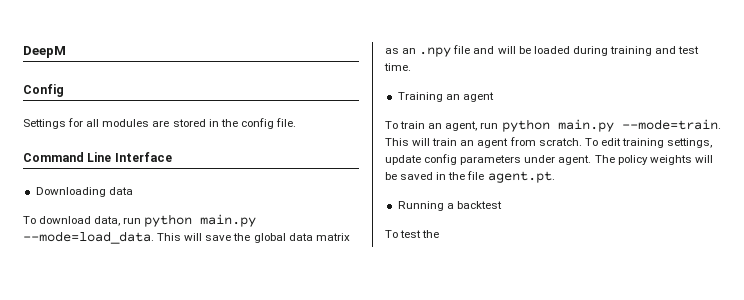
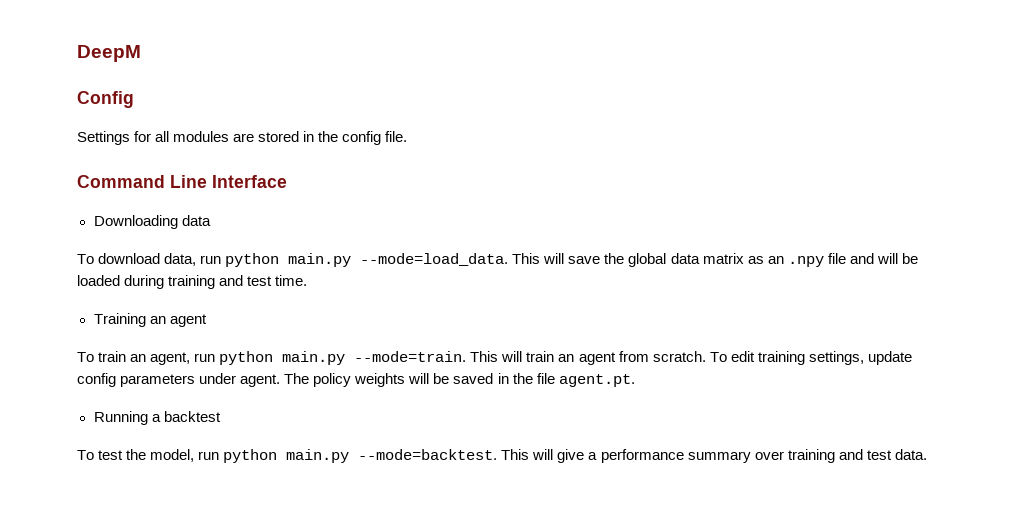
- To test the
+ To test the model, run python main.py --mode=backtest. This will give a performance summary over training and test data.

